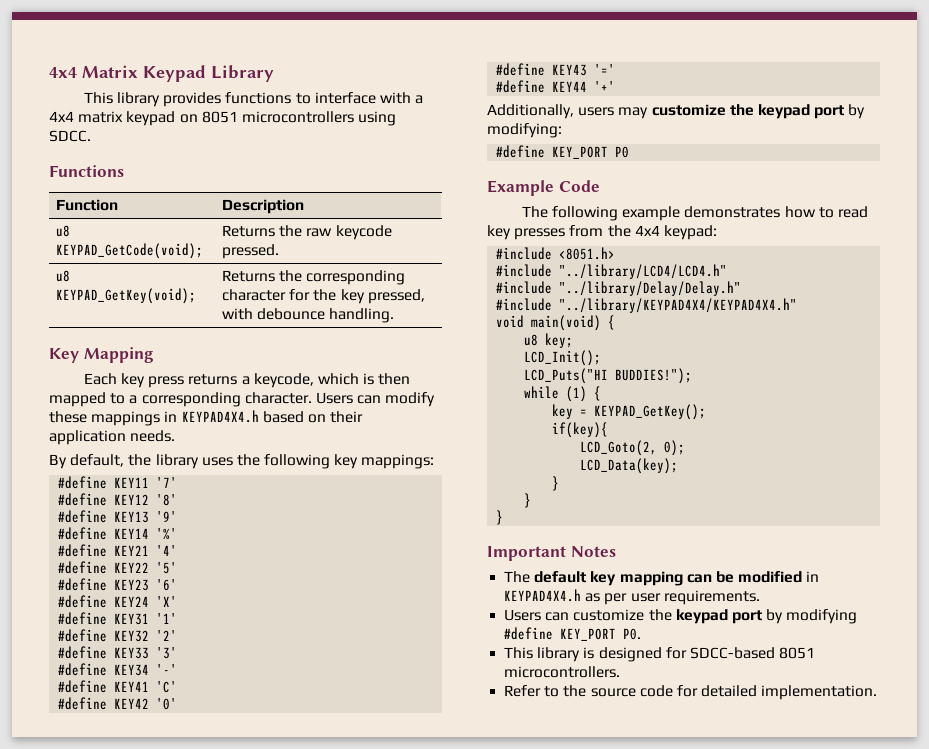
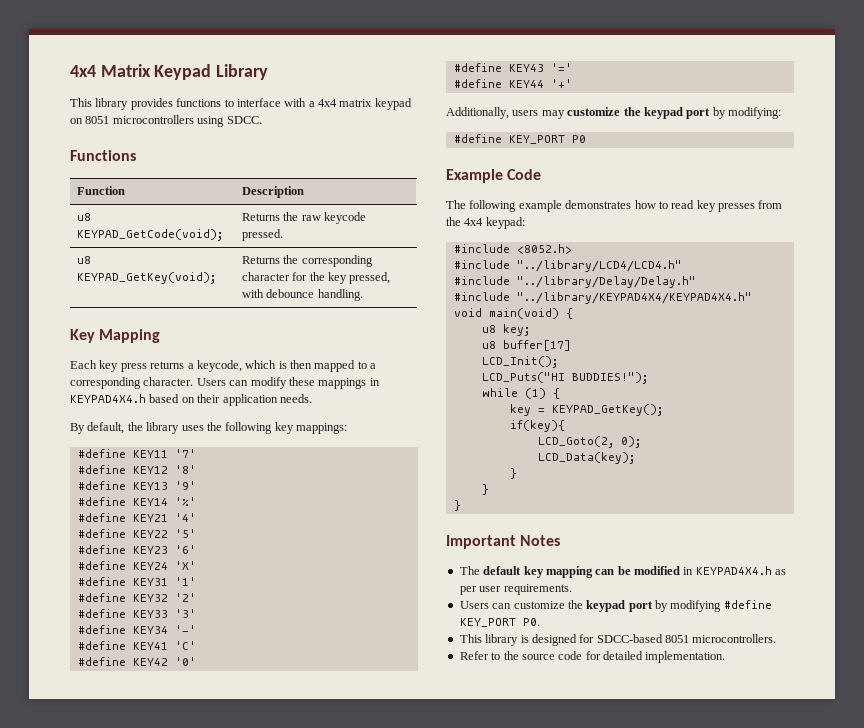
- #include <8051.h>
+ #include <8052.h>
+ u8 buffer[17]

